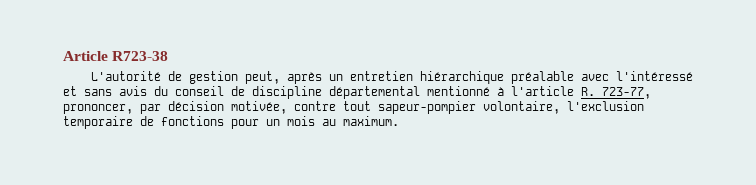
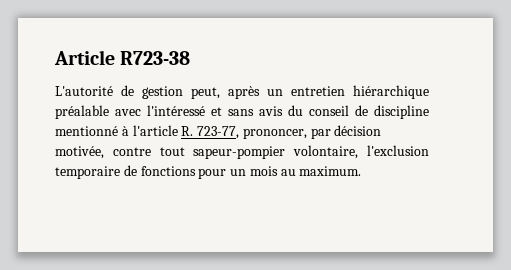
- L'autorité de gestion peut, après un entretien hiérarchique préalable avec l'intéressé et sans avis du conseil de discipline départemental mentionné à l'article R. 723-77, prononcer, par décision motivée, contre tout sapeur-pompier volontaire, l'exclusion temporaire de fonctions pour un mois au maximum.
+ L'autorité de gestion peut, après un entretien hiérarchique préalable avec l'intéressé et sans avis du conseil de discipline mentionné à l'article R. 723-77, prononcer, par décision motivée, contre tout sapeur-pompier volontaire, l'exclusion temporaire de fonctions pour un mois au maximum.

